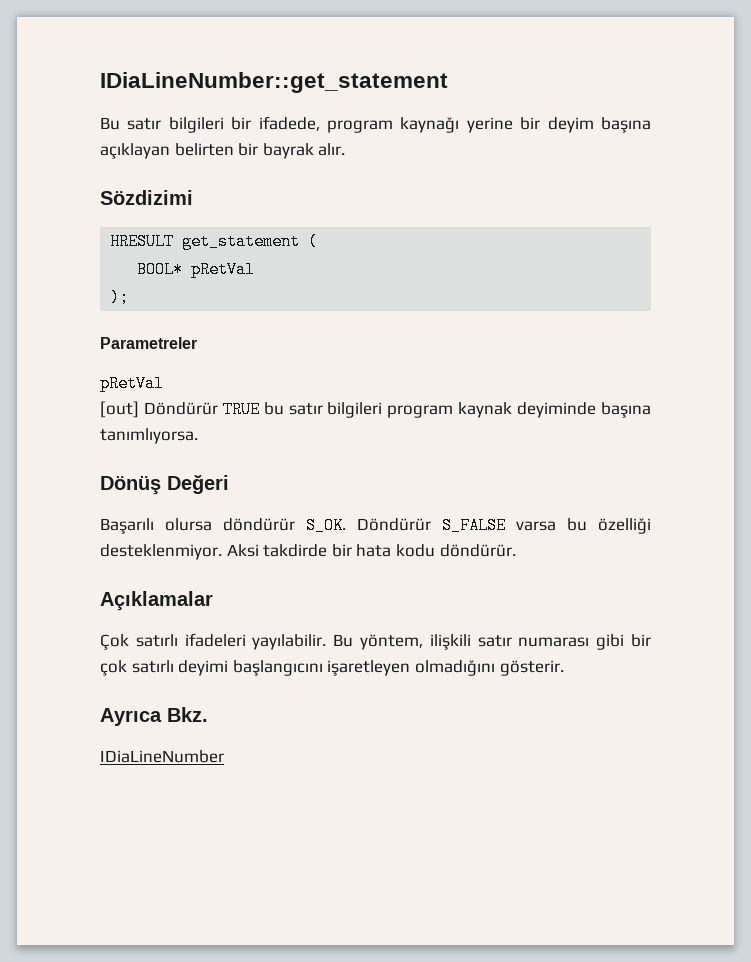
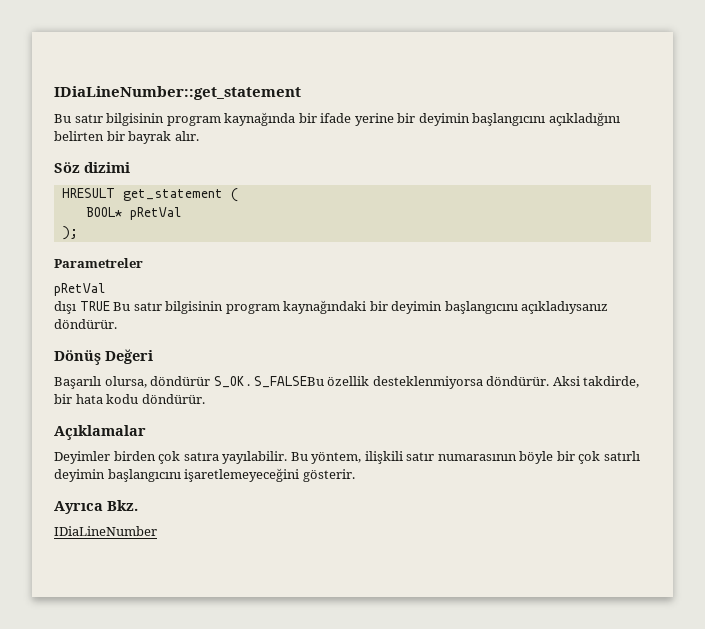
- Bu satır bilgileri bir ifadede, program kaynağı yerine bir deyim başına açıklayan belirten bir bayrak alır.
+ Bu satır bilgisinin program kaynağında bir ifade yerine bir deyimin başlangıcını açıkladığını belirten bir bayrak alır.
- Sözdizimi
+ Söz dizimi
- [out] Döndürür TRUE bu satır bilgileri program kaynak deyiminde başına tanımlıyorsa.
+ dışı TRUE Bu satır bilgisinin program kaynağındaki bir deyimin başlangıcını açıkladıysanız döndürür.
  Dönüş Değeri
- Başarılı olursa döndürür S_OK. Döndürür S_FALSE varsa bu özelliği desteklenmiyor. Aksi takdirde bir hata kodu döndürür.
+ Başarılı olursa, döndürür S_OK . S_FALSEBu özellik desteklenmiyorsa döndürür. Aksi takdirde, bir hata kodu döndürür.
- Çok satırlı ifadeleri yayılabilir.
+ Deyimler birden çok satıra yayılabilir.
- Bu yöntem, ilişkili satır numarası gibi bir çok satırlı deyimi başlangıcını işaretleyen olmadığını gösterir.
+ Bu yöntem, ilişkili satır numarasının böyle bir çok satırlı deyimin başlangıcını işaretlemeyeceğini gösterir.

